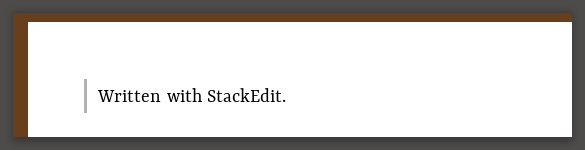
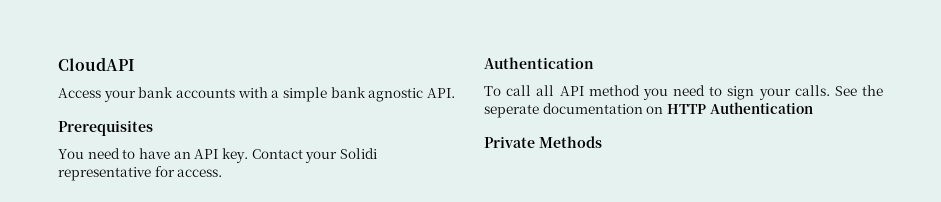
- Written with StackEdit.
+ CloudAPI
+ Access your bank accounts with a simple bank agnostic API.
+ Prerequisites
+ You need to have an API key. Contact your Solidi representative for access.
+ Authentication
+ To call all API method you need to sign your calls. See the seperate documentation on HTTP Authentication
+ Private Methods

